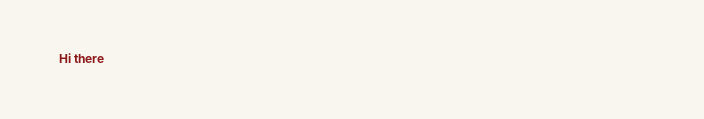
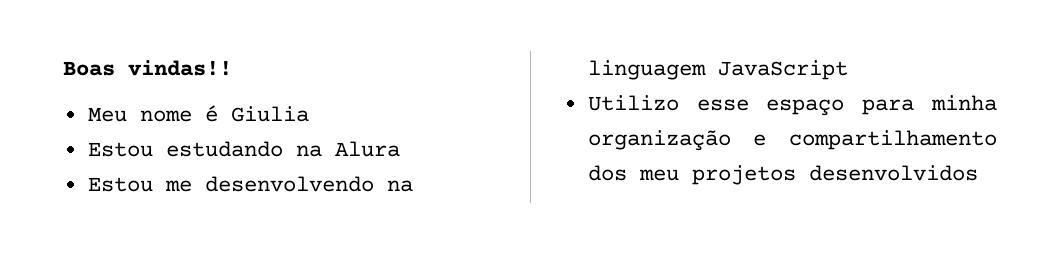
- Hi there
+ Boas vindas!!
+ Meu nome é Giulia
+ Estou estudando na Alura
+ Estou me desenvolvendo na linguagem JavaScript
+ Utilizo esse espaço para minha organização e compartilhamento dos meu projetos desenvolvidos

